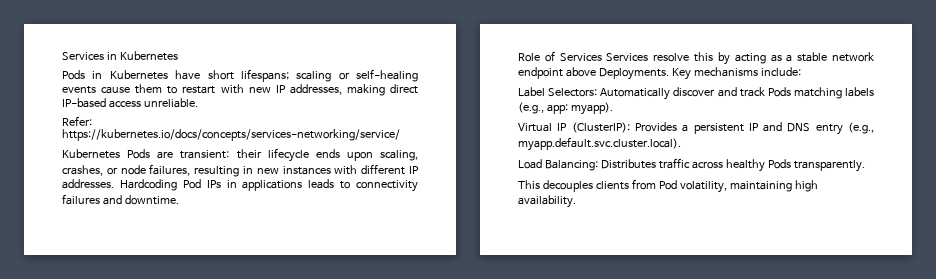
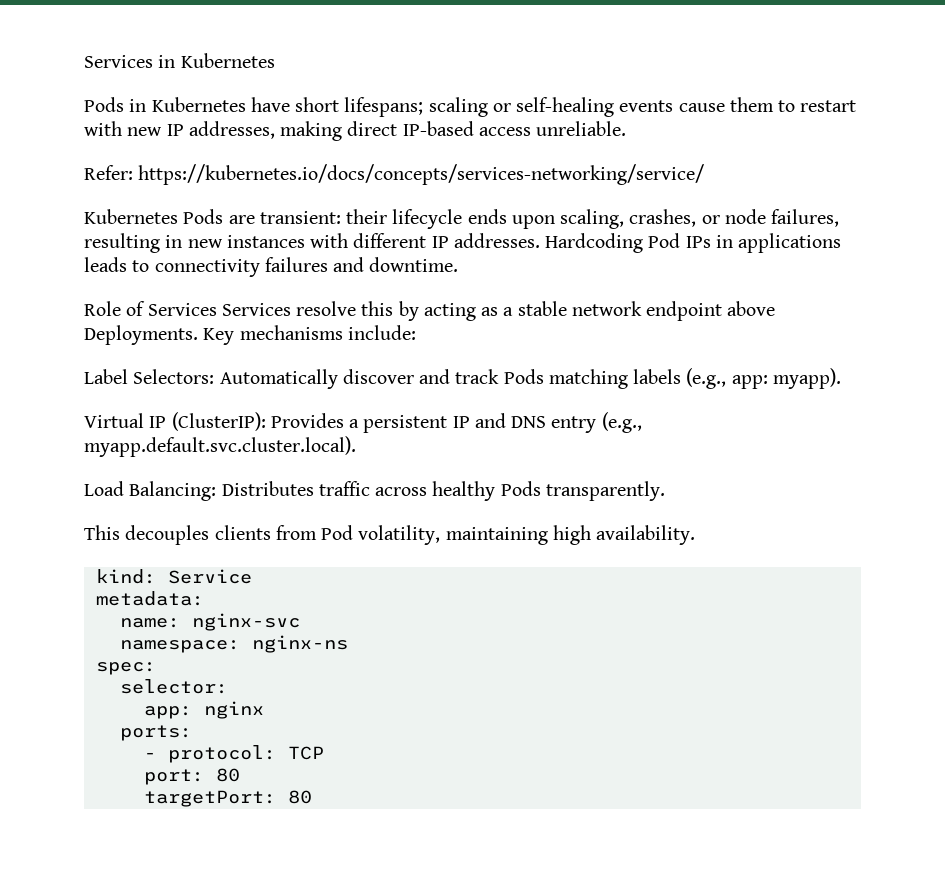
+ kind: Service
+ metadata:
+ name: nginx-svc
+ namespace: nginx-ns
+ spec:
+ selector:
+ app: nginx
+ ports:
+ - protocol: TCP
+ port: 80
+ targetPort: 80

